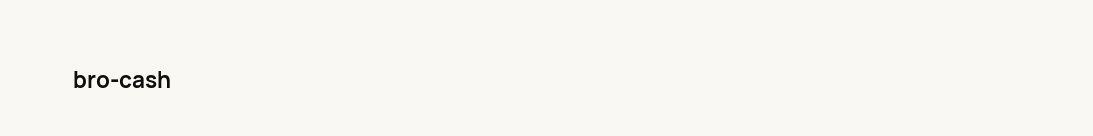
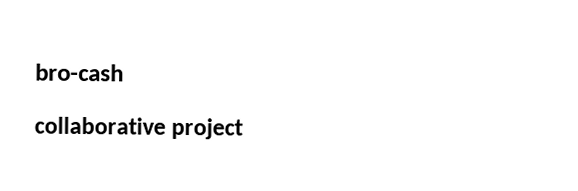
+ collaborative project

